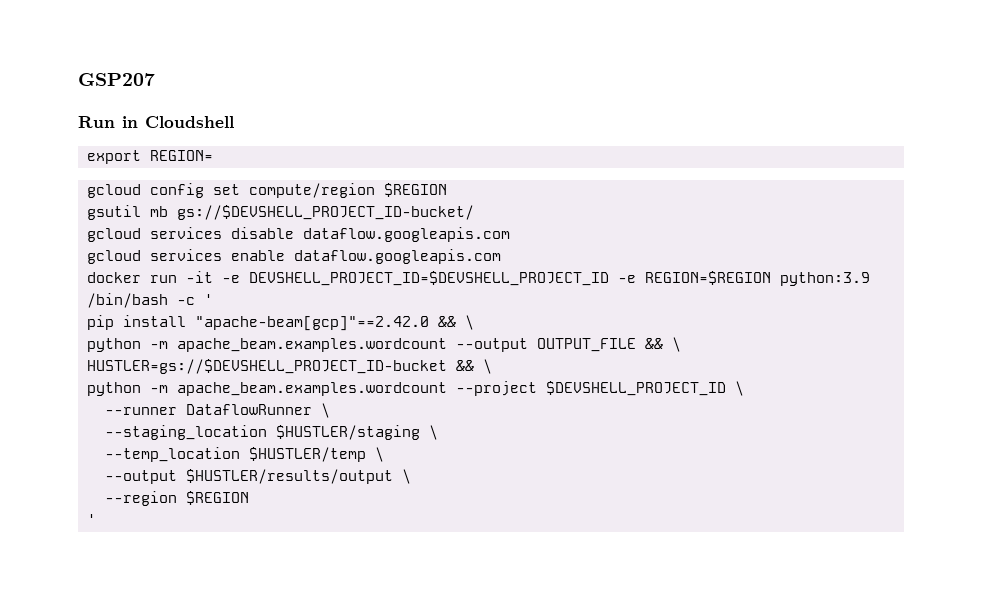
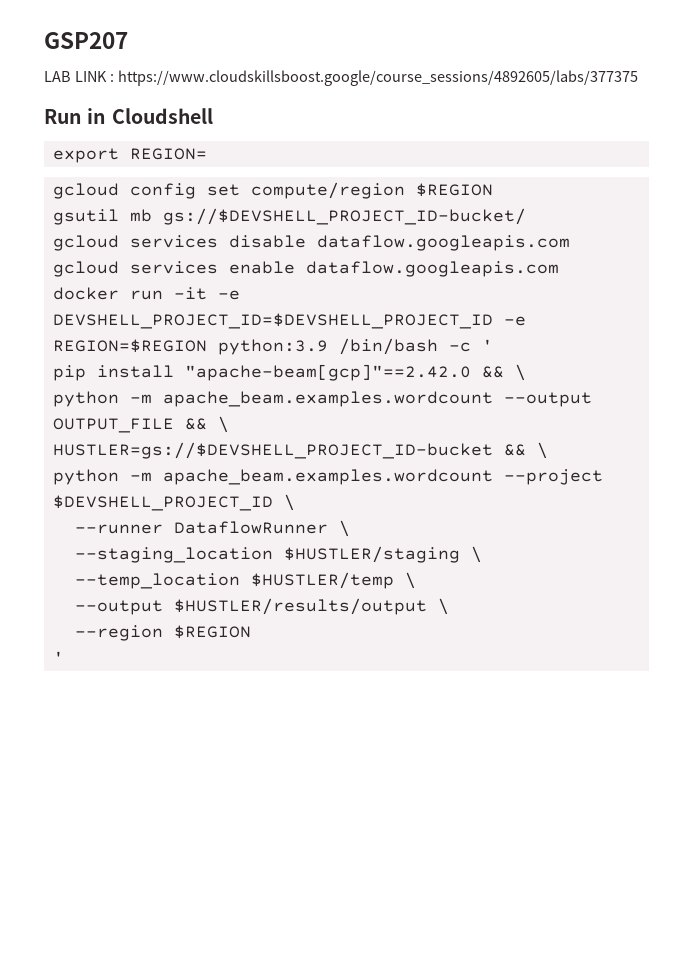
+ LAB LINK : https://www.cloudskillsboost.google/course_sessions/4892605/labs/377375

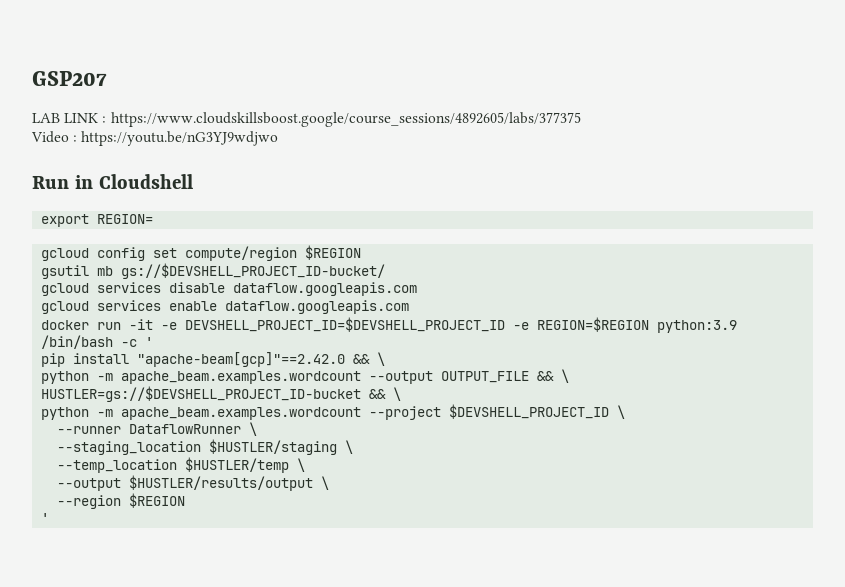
+ Video : https://youtu.be/nG3YJ9wdjwo

